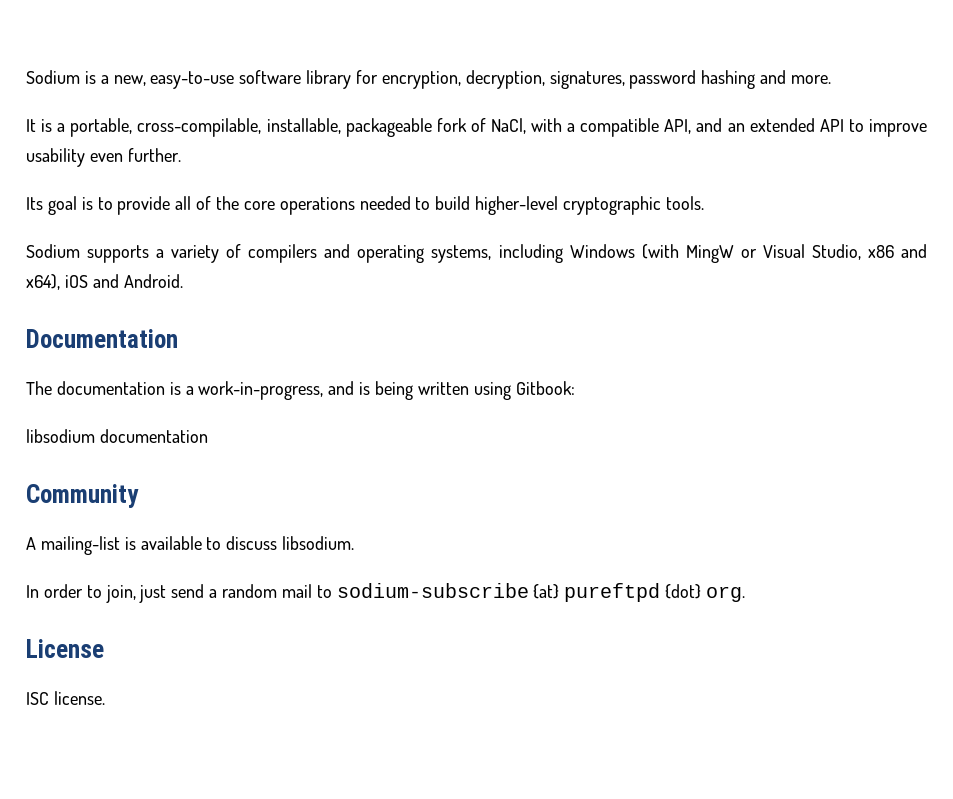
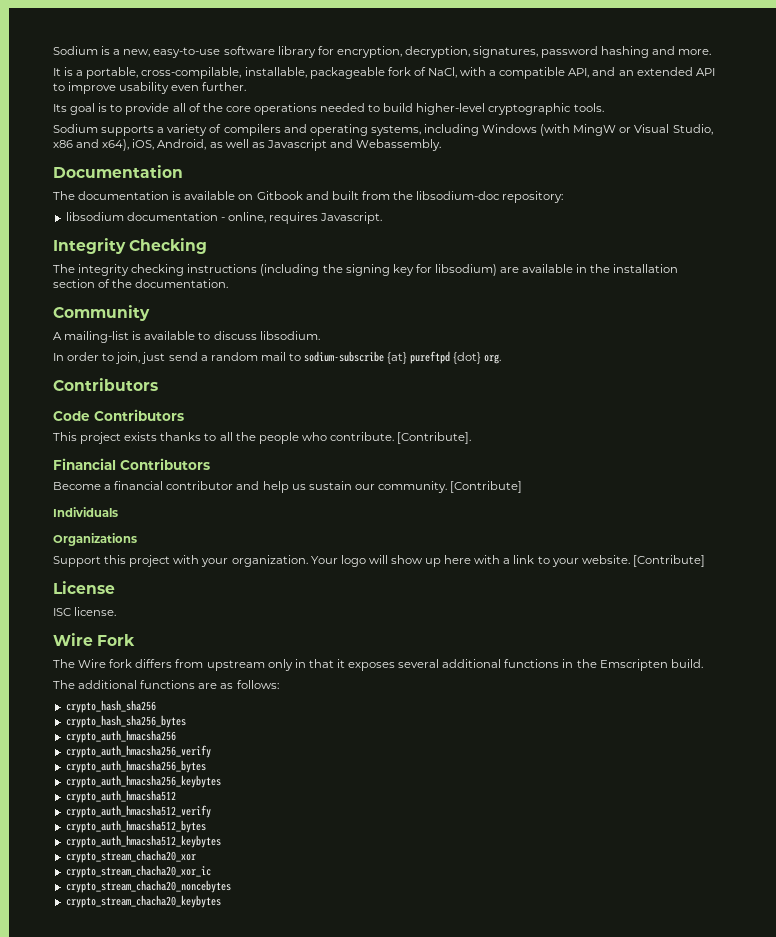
- Sodium supports a variety of compilers and operating systems, including Windows (with MingW or Visual Studio, x86 and x64), iOS and Android.
+ Sodium supports a variety of compilers and operating systems, including Windows (with MingW or Visual Studio, x86 and x64), iOS, Android, as well as Javascript and Webassembly.
  Documentation
- The documentation is a work-in-progress, and is being written using Gitbook:
- libsodium documentation
+ The documentation is available on Gitbook and built from the libsodium-doc repository:
+ libsodium documentation - online, requires Javascript.
+ Integrity Checking
+ The integrity checking instructions (including the signing key for libsodium) are available in the installation section of the documentation.
  In order to join, just send a random mail to sodium-subscribe {at} pureftpd {dot} org.
+ Contributors
+ Code Contributors
+ This project exists thanks to all the people who contribute. [Contribute].
+ Financial Contributors
+ Become a financial contributor and help us sustain our community. [Contribute]
+ Individuals
+ Organizations
+ Support this project with your organization. Your logo will show up here with a link to your website. [Contribute]
  License
  ISC license.
+ Wire Fork
+ The Wire fork differs from upstream only in that it exposes several additional functions in the Emscripten build.
+ The additional functions are as follows:
+ crypto_hash_sha256
+ crypto_hash_sha256_bytes
+ crypto_auth_hmacsha256
+ crypto_auth_hmacsha256_verify
+ crypto_auth_hmacsha256_bytes
+ crypto_auth_hmacsha256_keybytes
+ crypto_auth_hmacsha512
+ crypto_auth_hmacsha512_verify
+ crypto_auth_hmacsha512_bytes
+ crypto_auth_hmacsha512_keybytes
+ crypto_stream_chacha20_xor
+ crypto_stream_chacha20_xor_ic
+ crypto_stream_chacha20_noncebytes
+ crypto_stream_chacha20_keybytes

